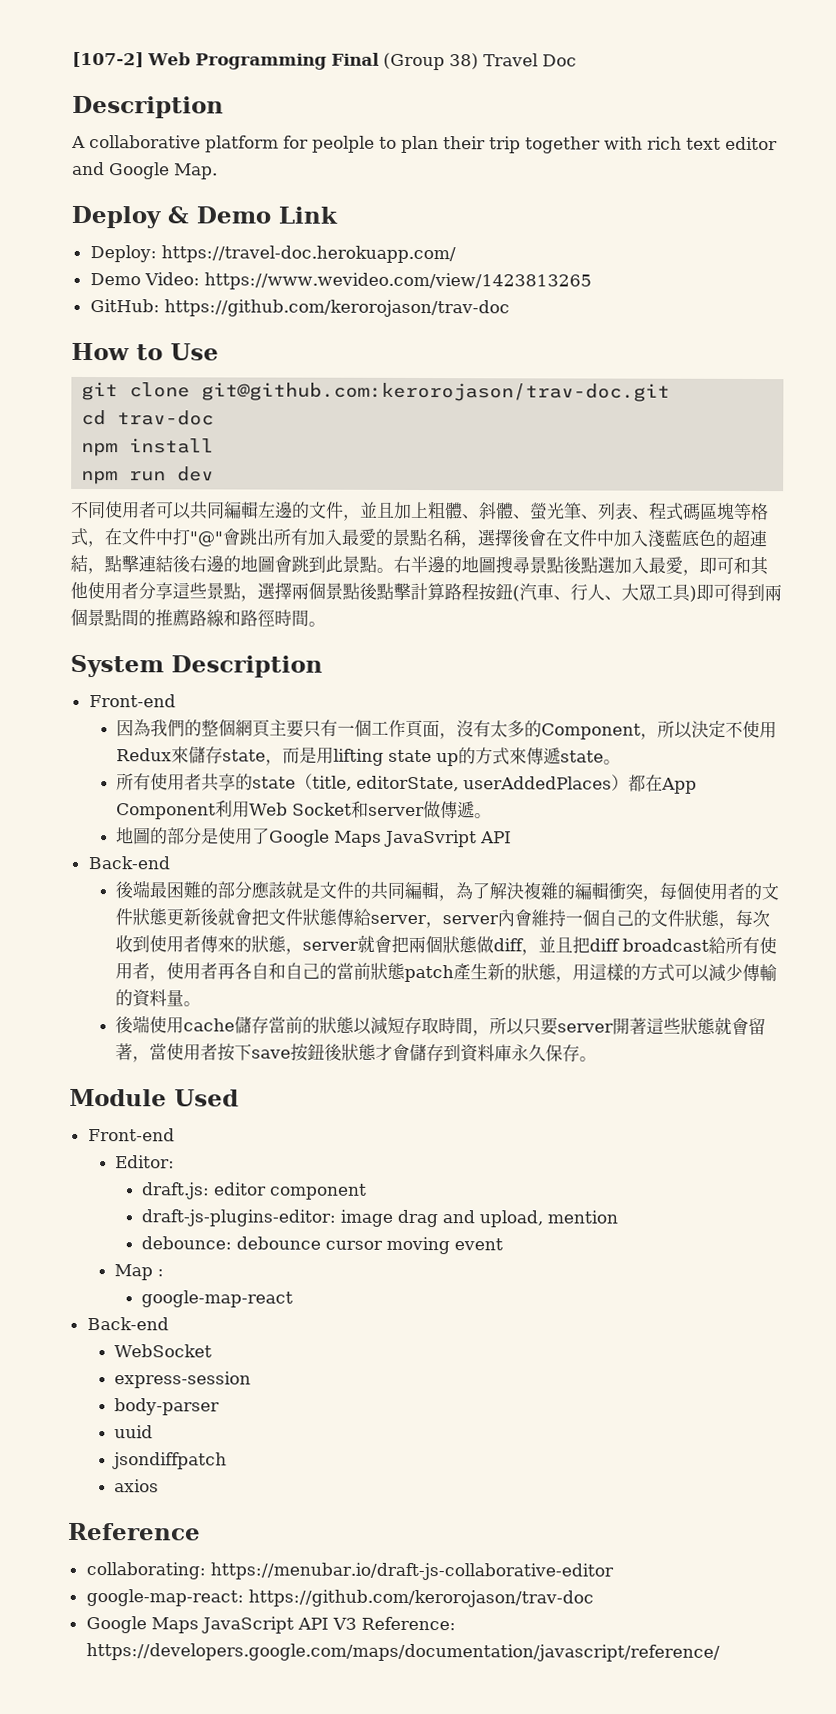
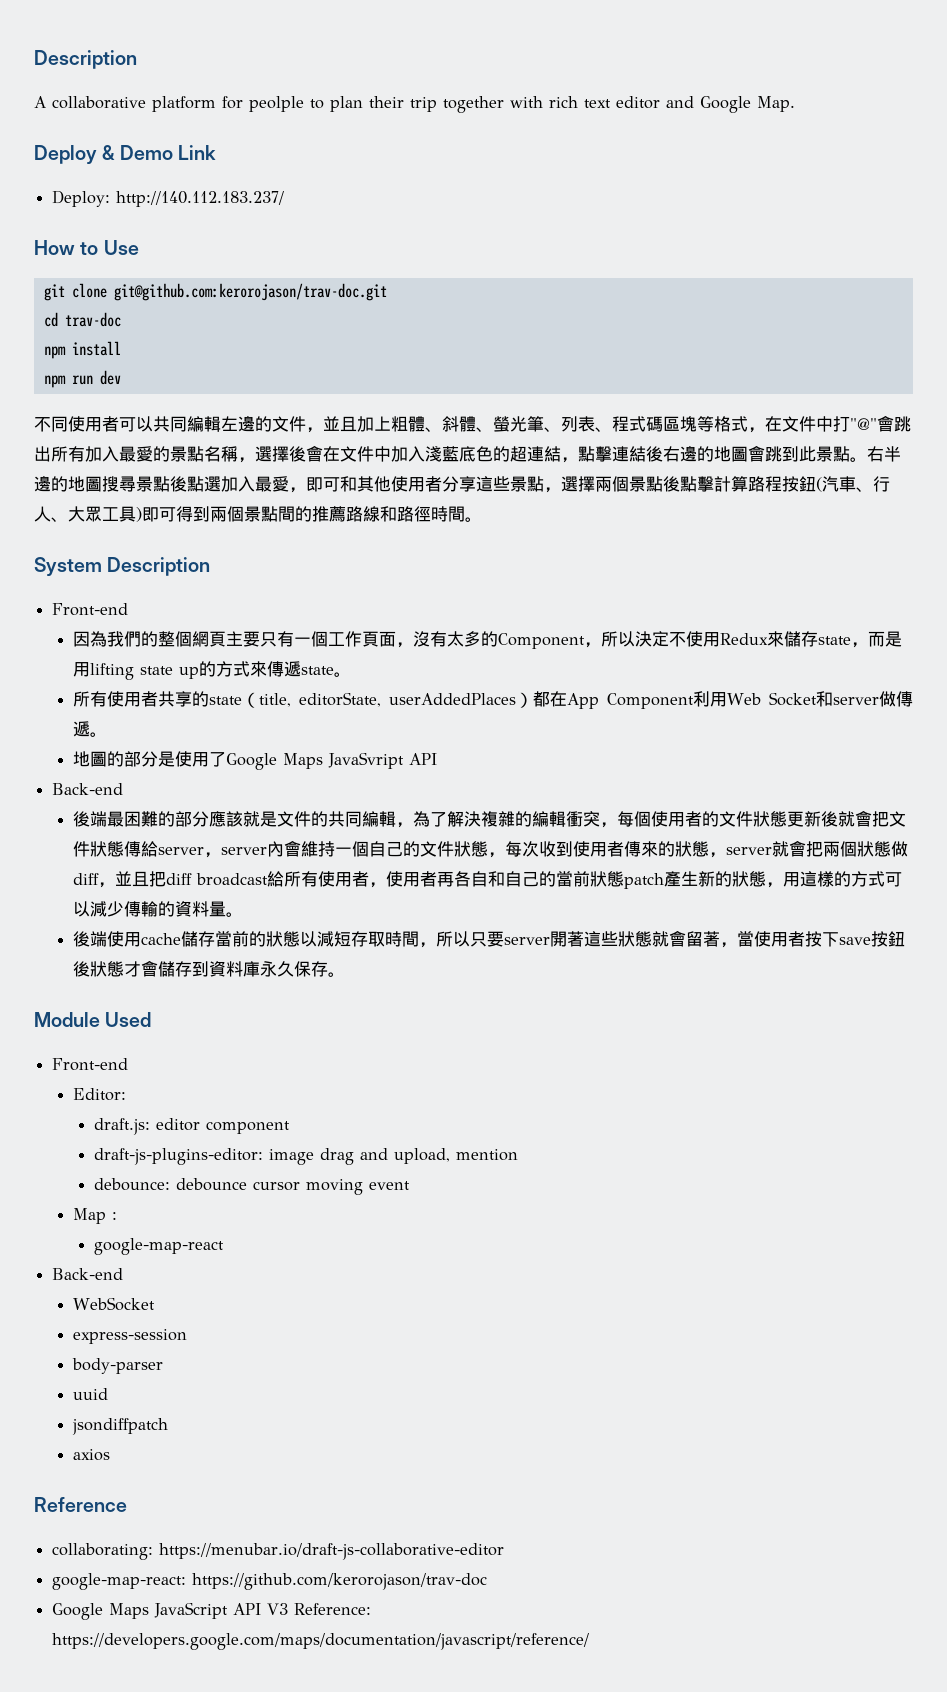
- [107-2] Web Programming Final (Group 38) Travel Doc
- Deploy: https://travel-doc.herokuapp.com/
- Demo Video: https://www.wevideo.com/view/1423813265
- GitHub: https://github.com/kerorojason/trav-doc
+ Deploy: http://140.112.183.237/

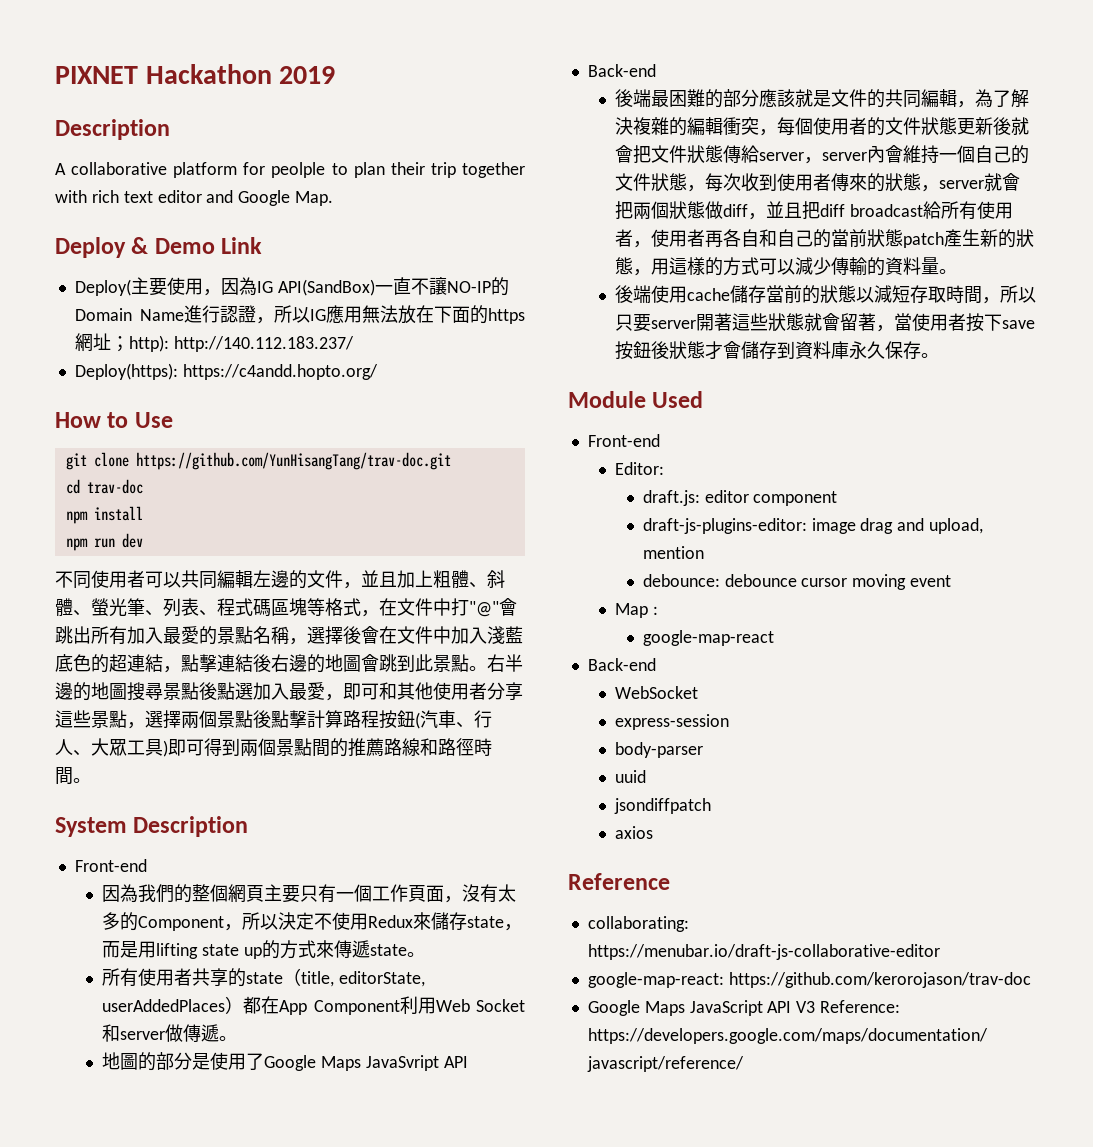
+ PIXNET Hackathon 2019
- Deploy: http://140.112.183.237/
+ Deploy(主要使用，因為IG API(SandBox)一直不讓NO-IP的Domain Name進行認證，所以IG應用無法放在下面的https網址；http): http://140.112.183.237/
+ Deploy(https): https://c4andd.hopto.org/
- git clone git@github.com:kerorojason/trav-doc.git
+ git clone https://github.com/YunHisangTang/trav-doc.git

